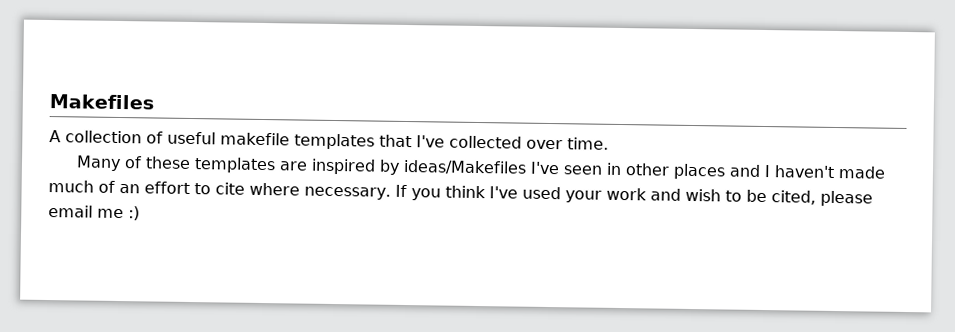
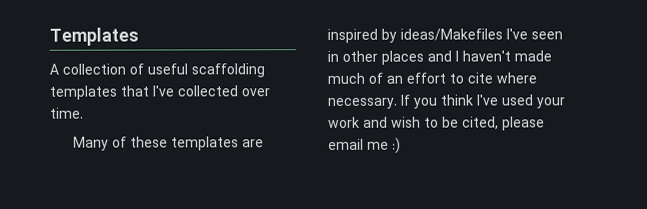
- Makefiles
+ Templates
- A collection of useful makefile templates that I've collected over time.
+ A collection of useful scaffolding templates that I've collected over time.

